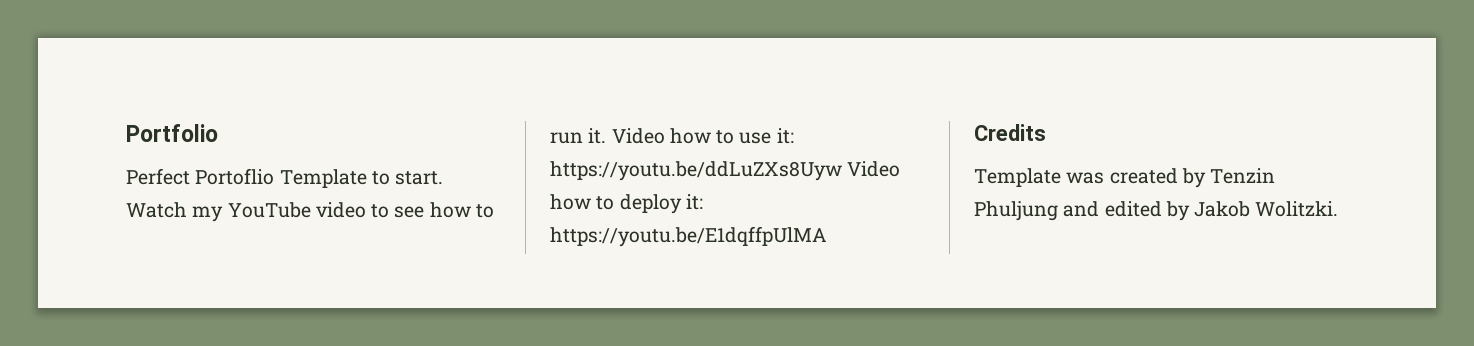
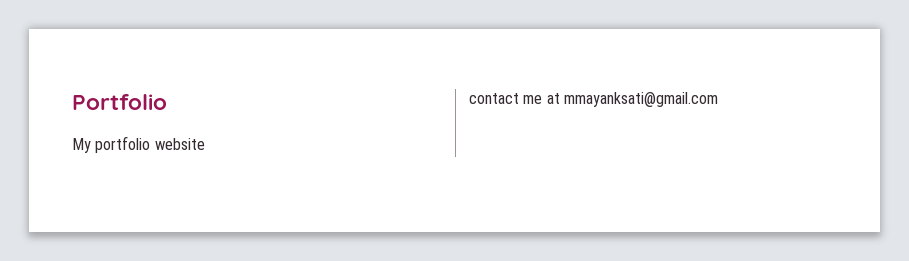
- Perfect Portoflio Template to start. Watch my YouTube video to see how to run it. Video how to use it: https://youtu.be/ddLuZXs8Uyw Video how to deploy it: https://youtu.be/E1dqffpUlMA
- Credits
- Template was created by Tenzin Phuljung and edited by Jakob Wolitzki.
+ My portfolio website
+ contact me at mmayanksati@gmail.com

